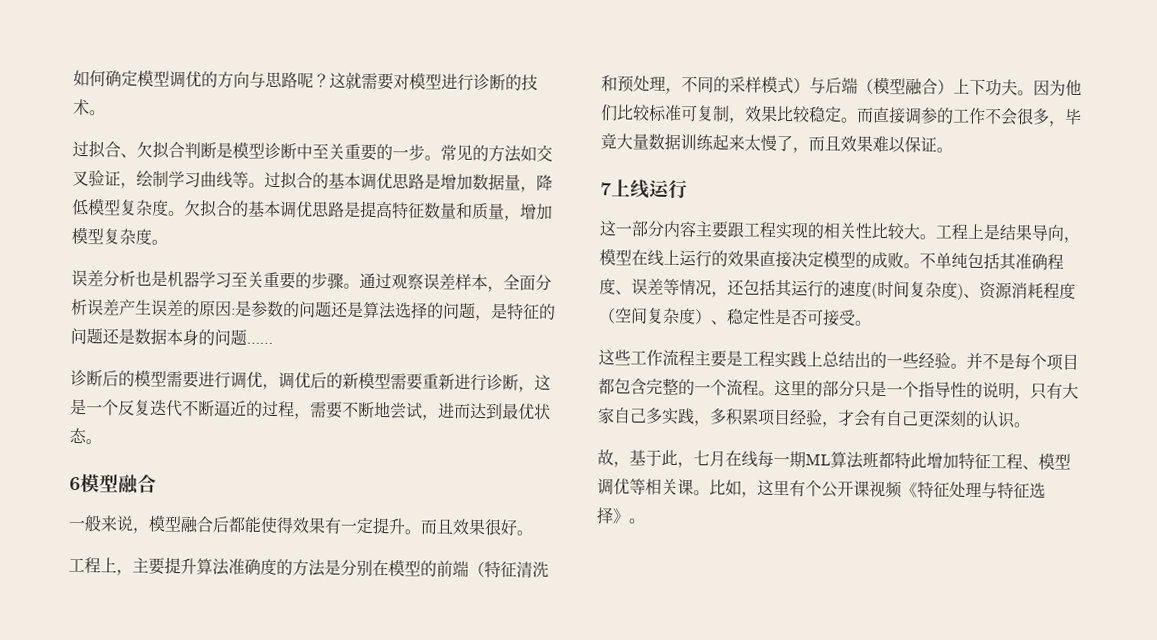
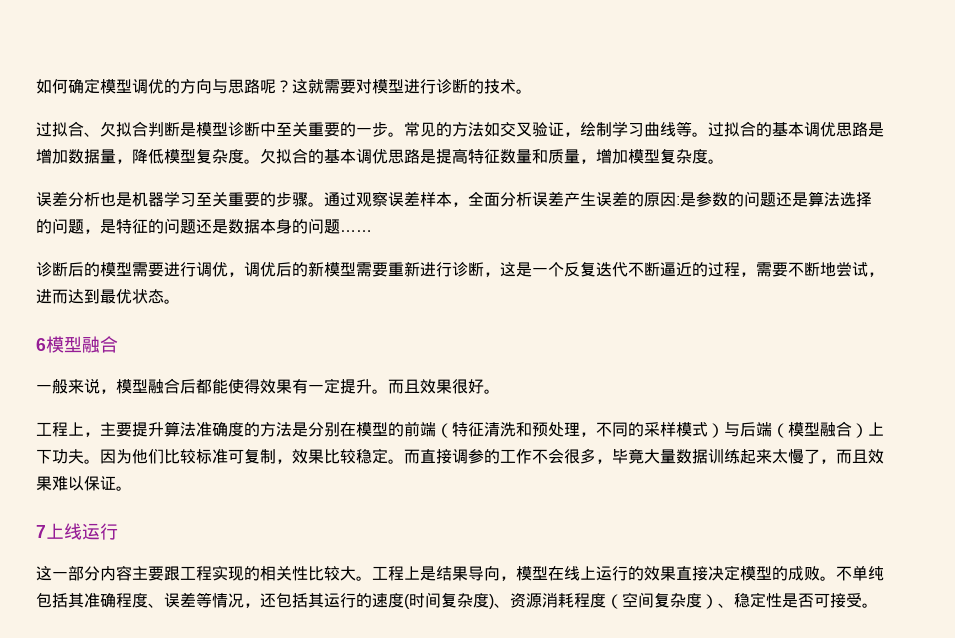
- 这些工作流程主要是工程实践上总结出的一些经验。并不是每个项目都包含完整的一个流程。这里的部分只是一个指导性的说明，只有大家自己多实践，多积累项目经验，才会有自己更深刻的认识。
- 故，基于此，七月在线每一期ML算法班都特此增加特征工程、模型调优等相关课。比如，这里有个公开课视频《特征处理与特征选择》。

